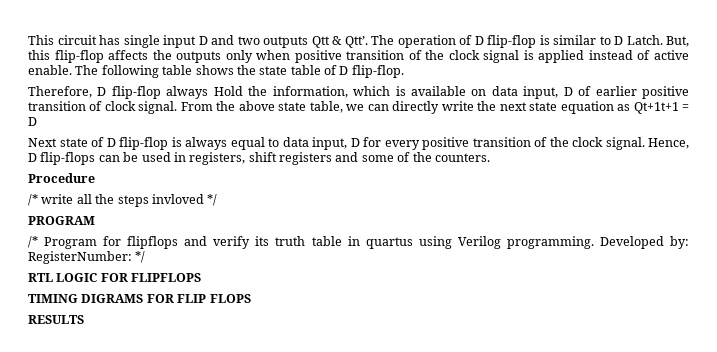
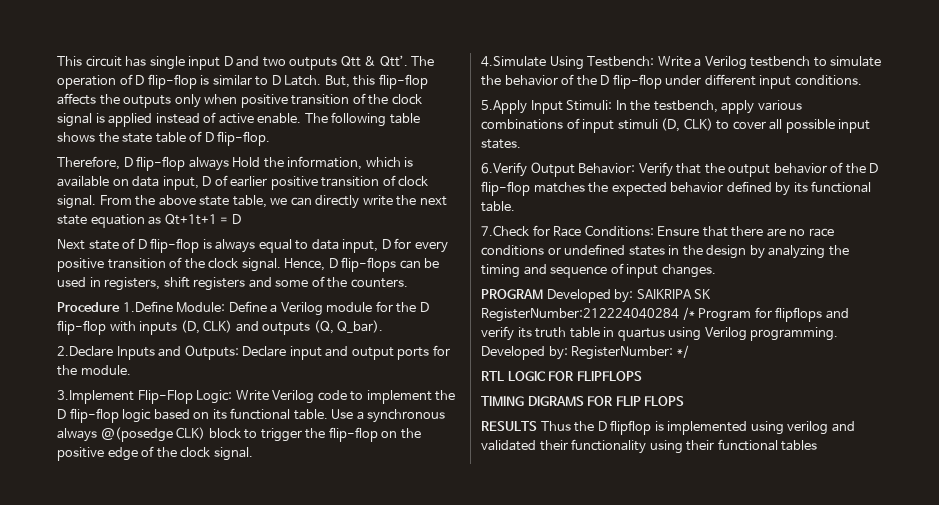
- Procedure
- /* write all the steps invloved */
- PROGRAM
- /* Program for flipflops and verify its truth table in quartus using Verilog programming.
+ Procedure 1.Define Module: Define a Verilog module for the D flip-flop with inputs (D, CLK) and outputs (Q, Q_bar).
+ 2.Declare Inputs and Outputs: Declare input and output ports for the module.
+ 3.Implement Flip-Flop Logic: Write Verilog code to implement the D flip-flop logic based on its functional table. Use a synchronous always @(posedge CLK) block to trigger the flip-flop on the positive edge of the clock signal.
+ 4.Simulate Using Testbench: Write a Verilog testbench to simulate the behavior of the D flip-flop under different input conditions.
+ 5.Apply Input Stimuli: In the testbench, apply various combinations of input stimuli (D, CLK) to cover all possible input states.
+ 6.Verify Output Behavior: Verify that the output behavior of the D flip-flop matches the expected behavior defined by its functional table.
+ 7.Check for Race Conditions: Ensure that there are no race conditions or undefined states in the design by analyzing the timing and sequence of input changes.
+ PROGRAM Developed by: SAIKRIPA SK RegisterNumber:212224040284 /* Program for flipflops and verify its truth table in quartus using Verilog programming.
- RESULTS
+ RESULTS Thus the D flipflop is implemented using verilog and validated their functionality using their functional tables

